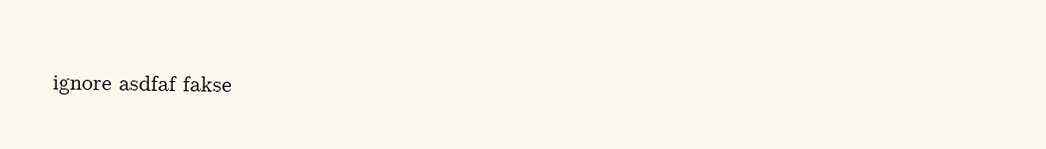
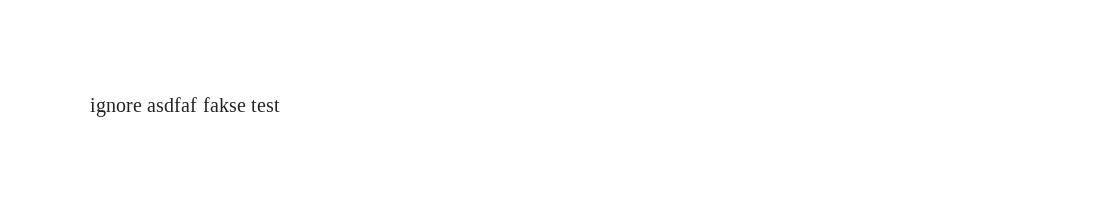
- ignore asdfaf fakse
+ ignore asdfaf fakse test

